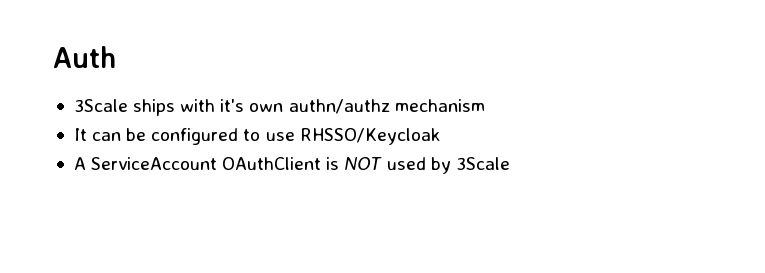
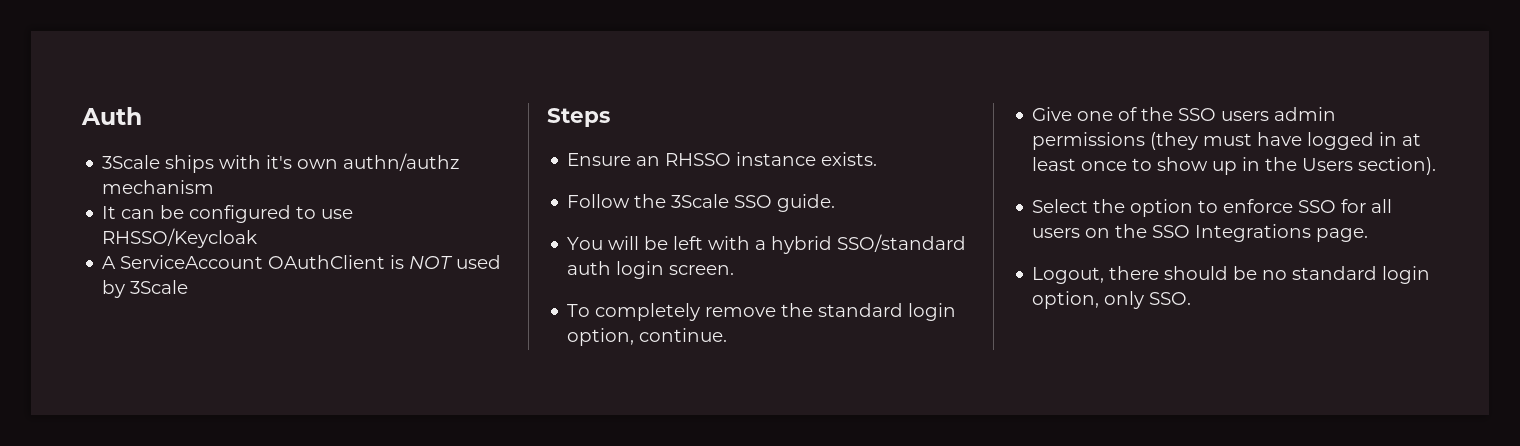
+ Steps
+ Ensure an RHSSO instance exists.
+ Follow the 3Scale SSO guide.
+ You will be left with a hybrid SSO/standard auth login screen.
+ To completely remove the standard login option, continue.
+ Give one of the SSO users admin permissions (they must have logged in at least once to show up in the Users section).
+ Select the option to enforce SSO for all users on the SSO Integrations page.
+ Logout, there should be no standard login option, only SSO.

